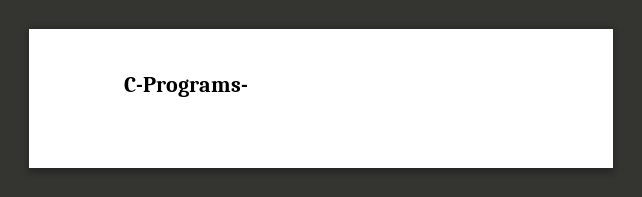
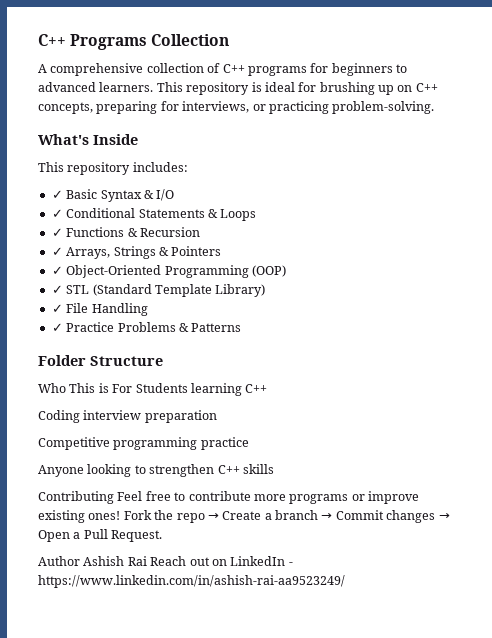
- C-Programs-
+ C++ Programs Collection
+ A comprehensive collection of C++ programs for beginners to advanced learners. This repository is ideal for brushing up on C++ concepts, preparing for interviews, or practicing problem-solving.
+ What's Inside
+ This repository includes:
+ ✓ Basic Syntax & I/O
+ ✓ Conditional Statements & Loops
+ ✓ Functions & Recursion
+ ✓ Arrays, Strings & Pointers
+ ✓ Object-Oriented Programming (OOP)
+ ✓ STL (Standard Template Library)
+ ✓ File Handling
+ ✓ Practice Problems & Patterns
+ Folder Structure
+ Who This is For Students learning C++
+ Coding interview preparation
+ Competitive programming practice
+ Anyone looking to strengthen C++ skills
+ Contributing Feel free to contribute more programs or improve existing ones! Fork the repo → Create a branch → Commit changes → Open a Pull Request.
+ Author Ashish Rai Reach out on LinkedIn - https://www.linkedin.com/in/ashish-rai-aa9523249/

